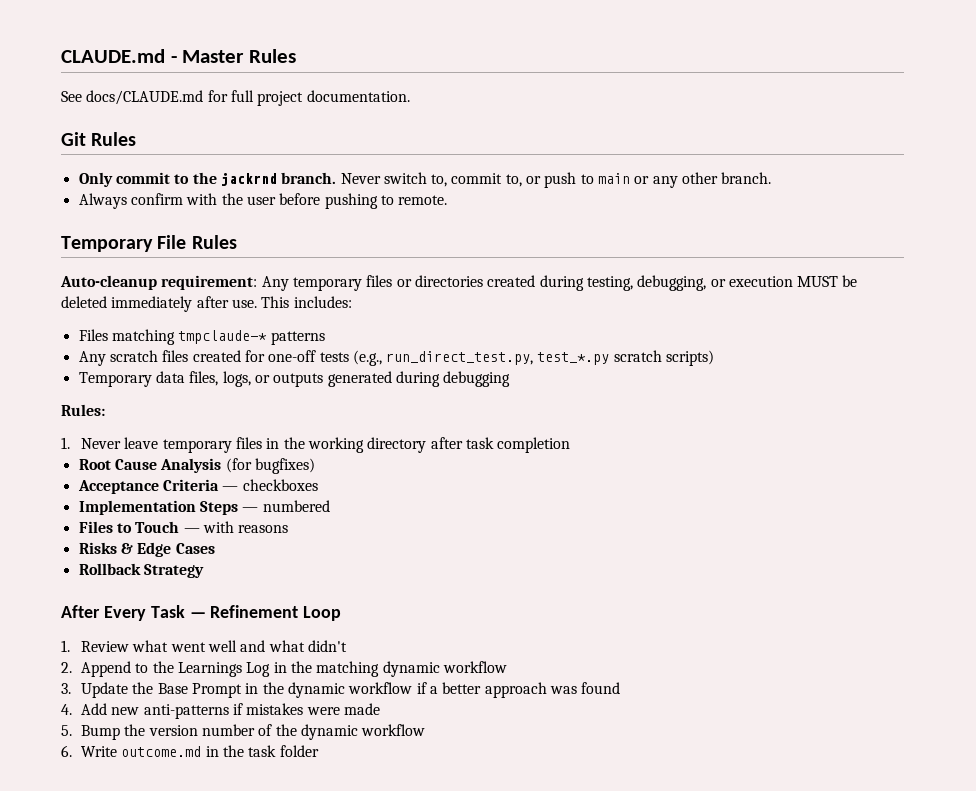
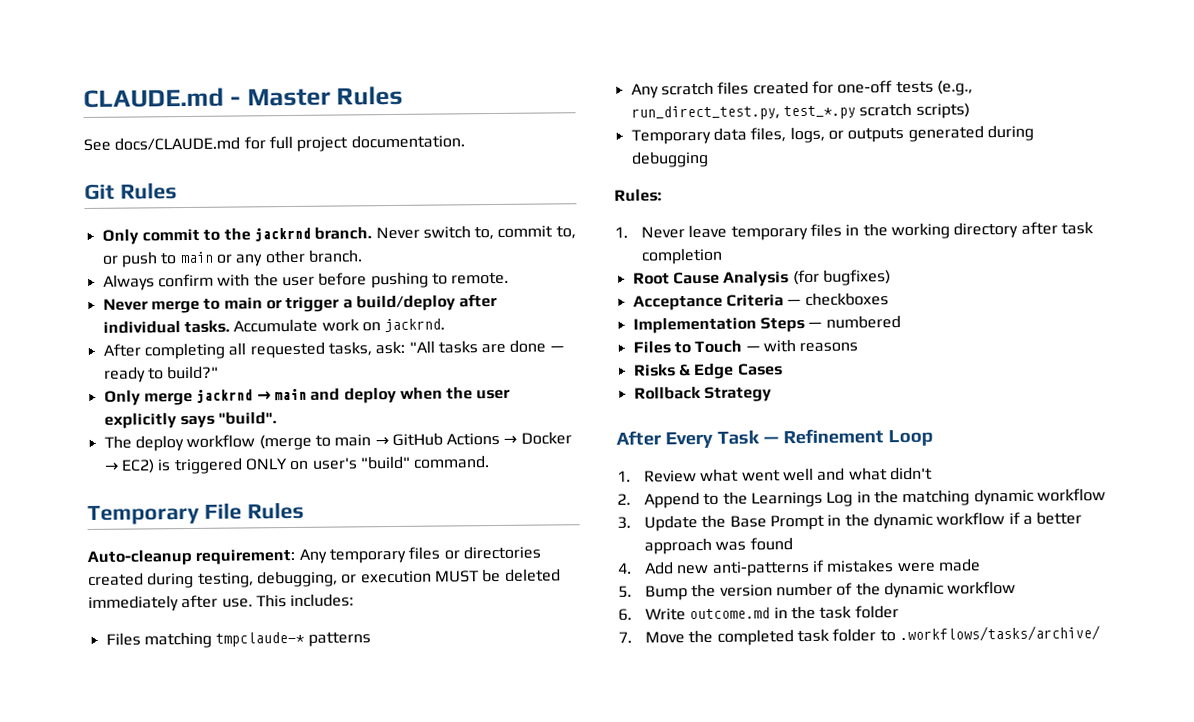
+ Never merge to main or trigger a build/deploy after individual tasks. Accumulate work on jackrnd.
+ After completing all requested tasks, ask: "All tasks are done — ready to build?"
+ Only merge jackrnd → main and deploy when the user explicitly says "build".
+ The deploy workflow (merge to main → GitHub Actions → Docker → EC2) is triggered ONLY on user's "build" command.
+ 7. Move the completed task folder to .workflows/tasks/archive/

